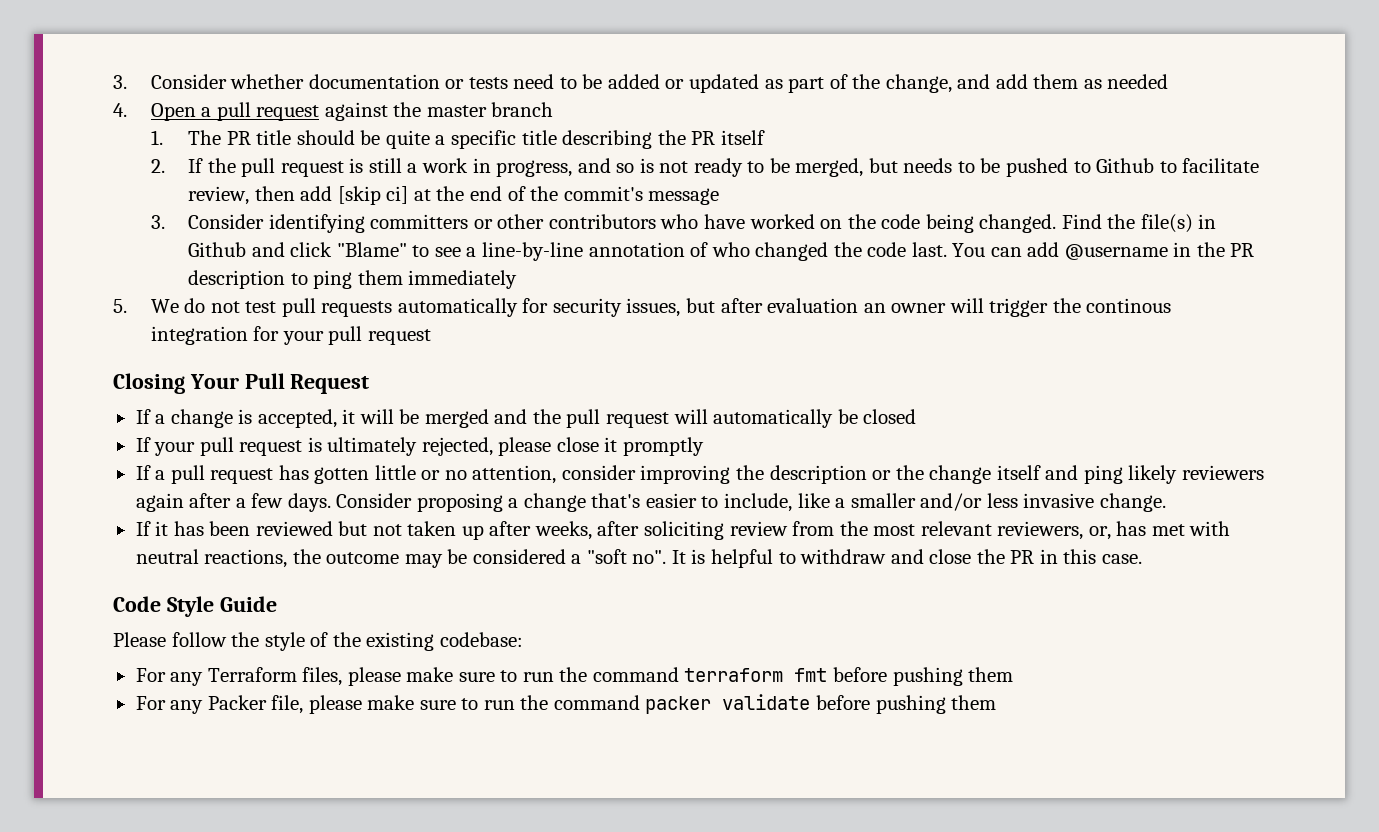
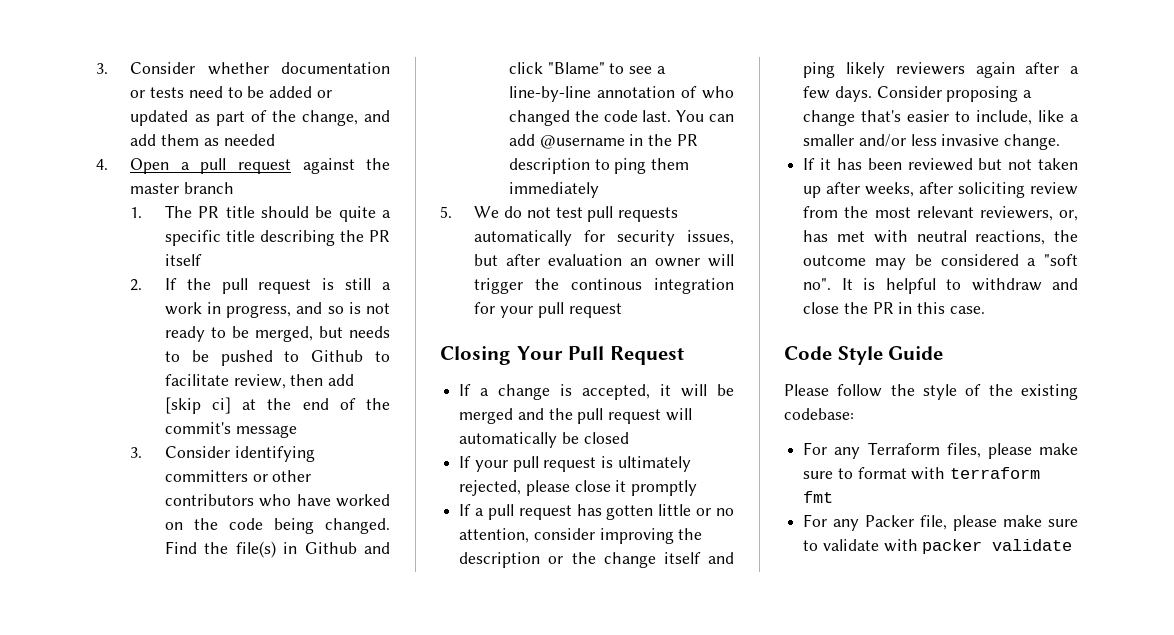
- For any Terraform files, please make sure to run the command terraform fmt before pushing them
+ For any Terraform files, please make sure to format with terraform fmt
- For any Packer file, please make sure to run the command packer validate before pushing them
+ For any Packer file, please make sure to validate with packer validate

